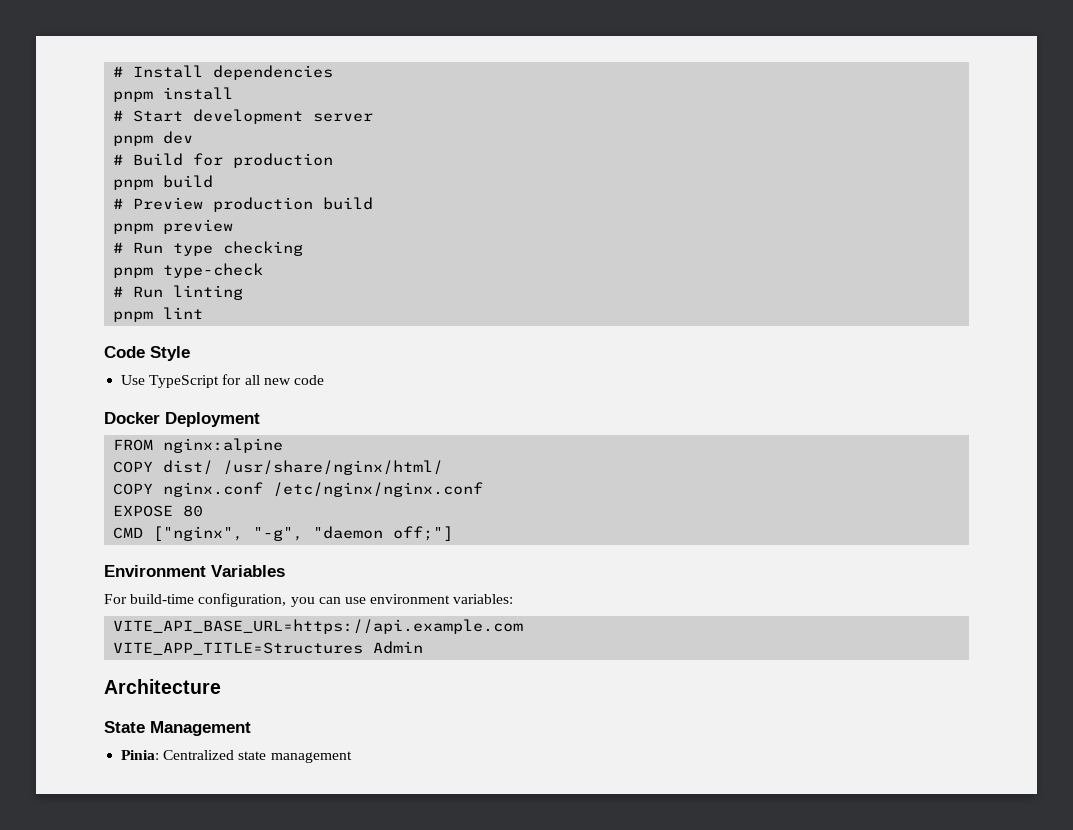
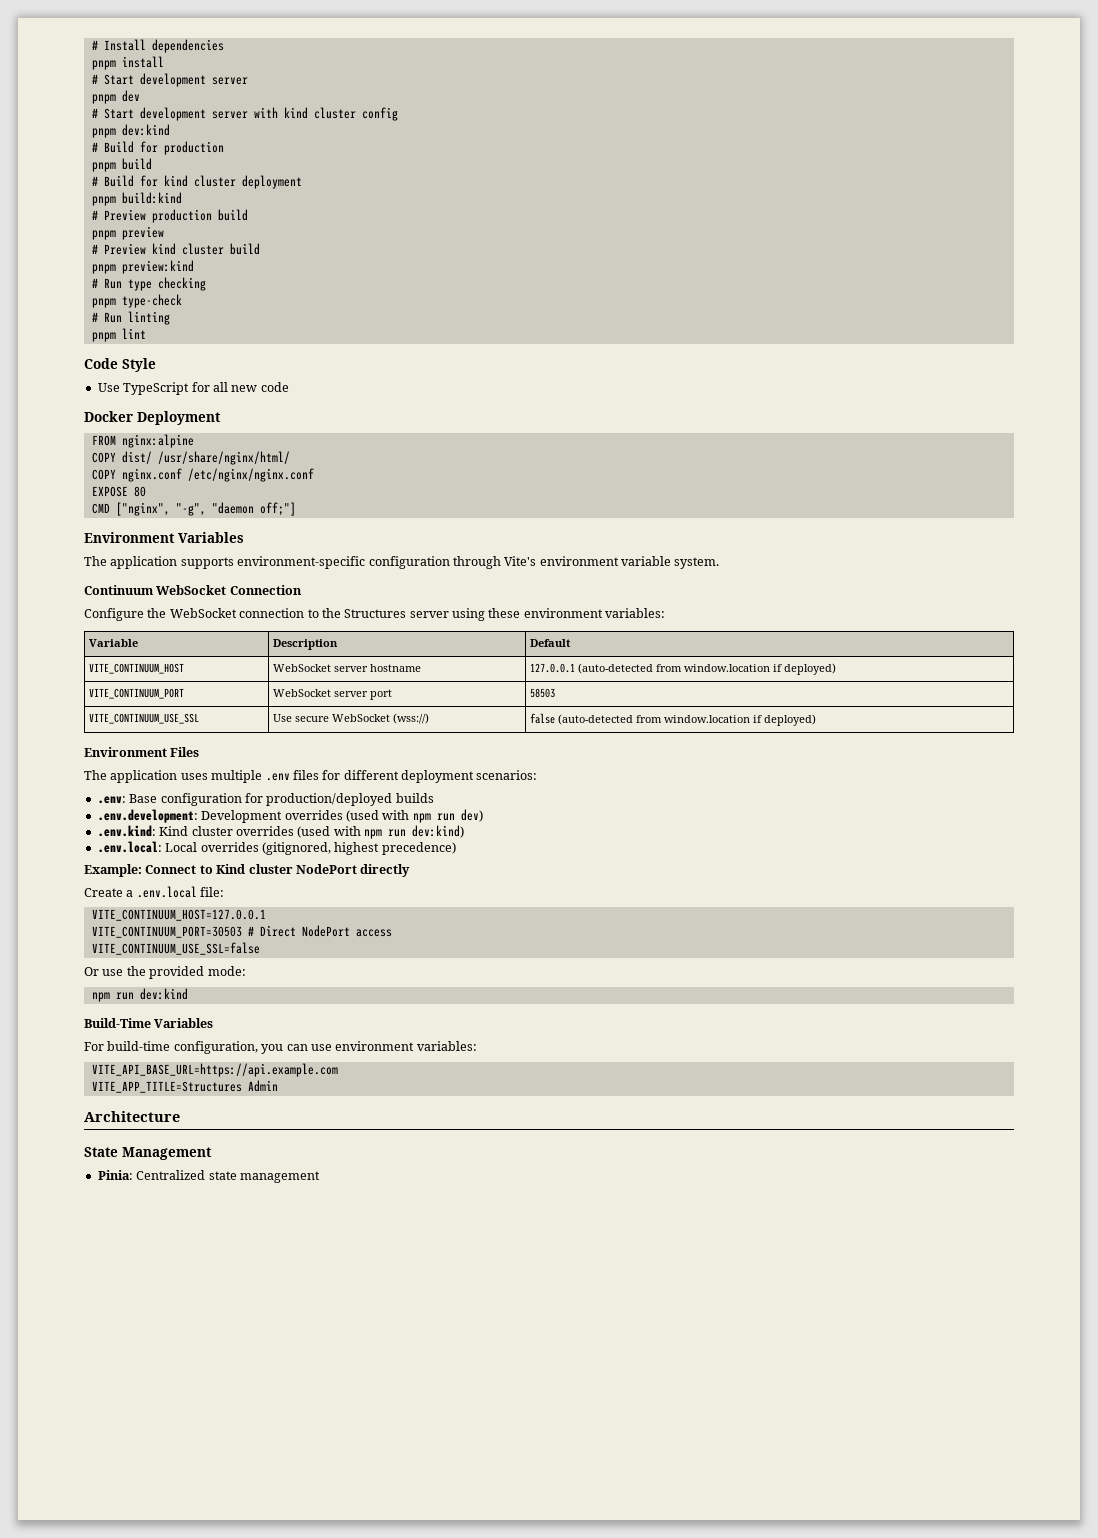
+ # Start development server with kind cluster config
+ pnpm dev:kind
+ # Build for kind cluster deployment
+ pnpm build:kind
+ # Preview kind cluster build
+ pnpm preview:kind
+ The application supports environment-specific configuration through Vite's environment variable system.
+ Continuum WebSocket Connection
+ Configure the WebSocket connection to the Structures server using these environment variables:
+ Variable | Description | Default
+ VITE_CONTINUUM_HOST | WebSocket server hostname | 127.0.0.1 (auto-detected from window.location if deployed)
+ VITE_CONTINUUM_PORT | WebSocket server port | 58503
+ VITE_CONTINUUM_USE_SSL | Use secure WebSocket (wss://) | false (auto-detected from window.location if deployed)
+ Environment Files
+ The application uses multiple .env files for different deployment scenarios:
+ .env: Base configuration for production/deployed builds
+ .env.development: Development overrides (used with npm run dev)
+ .env.kind: Kind cluster overrides (used with npm run dev:kind)
+ .env.local: Local overrides (gitignored, highest precedence)
+ Example: Connect to Kind cluster NodePort directly
+ Create a .env.local file:
+ VITE_CONTINUUM_HOST=127.0.0.1
+ VITE_CONTINUUM_PORT=30503 # Direct NodePort access
+ VITE_CONTINUUM_USE_SSL=false
+ Or use the provided mode:
+ npm run dev:kind
+ Build-Time Variables

